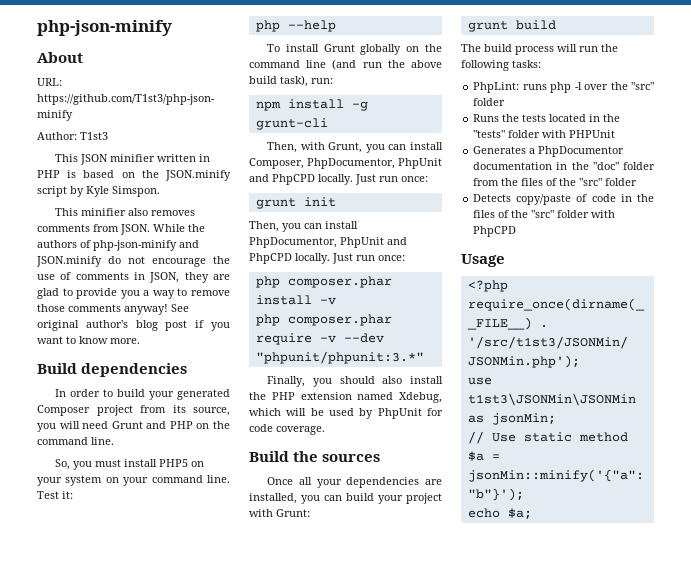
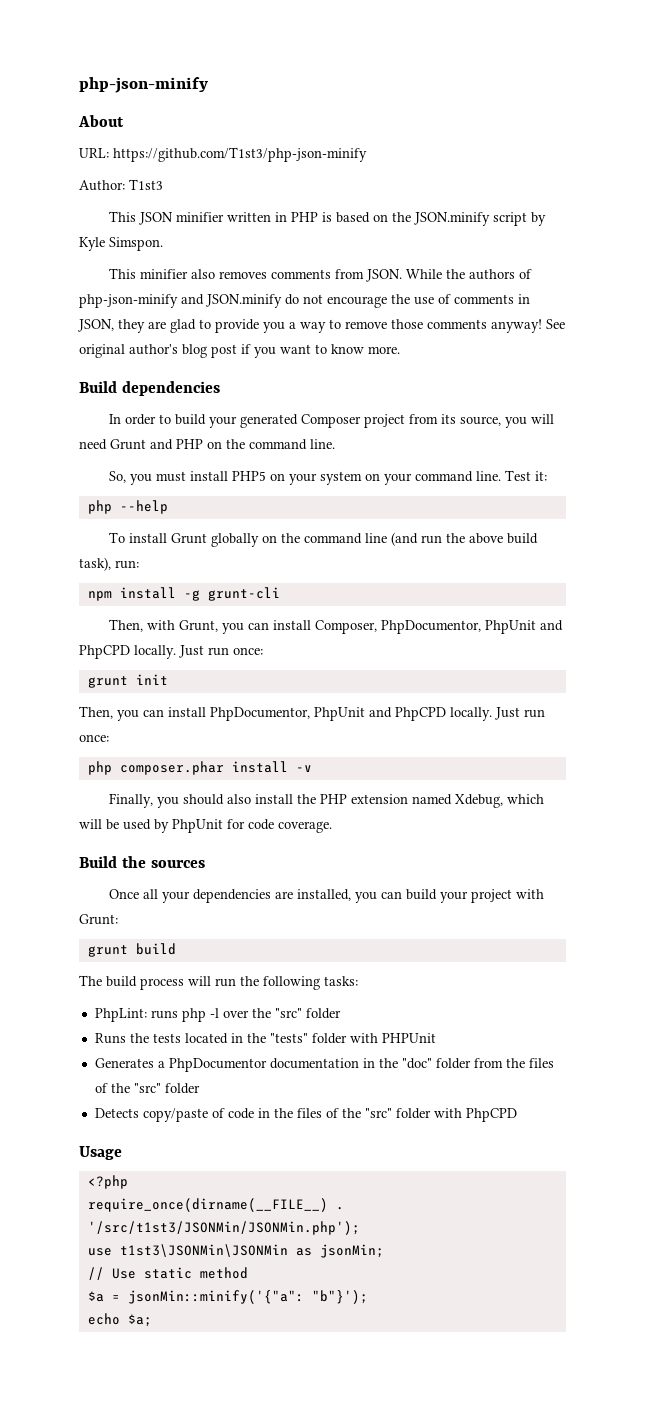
- php composer.phar require -v --dev "phpunit/phpunit:3.*"

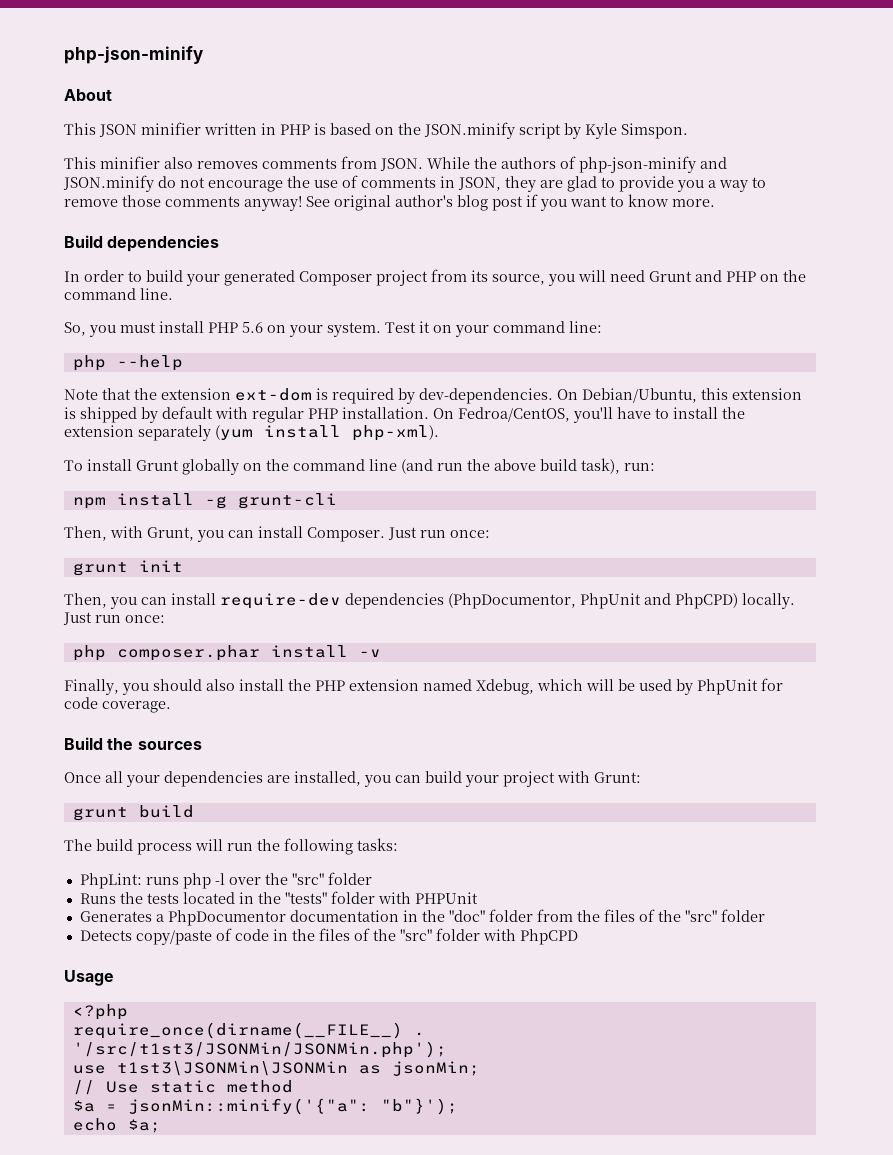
- URL: https://github.com/T1st3/php-json-minify
- Author: T1st3
- So, you must install PHP5 on your system on your command line. Test it:
+ So, you must install PHP 5.6 on your system. Test it on your command line:
  php --help
+ Note that the extension ext-dom is required by dev-dependencies. On Debian/Ubuntu, this extension is shipped by default with regular PHP installation. On Fedroa/CentOS, you'll have to install the extension separately (yum install php-xml).
- Then, with Grunt, you can install Composer, PhpDocumentor, PhpUnit and PhpCPD locally.
+ Then, with Grunt, you can install Composer.
- Then, you can install PhpDocumentor, PhpUnit and PhpCPD locally.
+ Then, you can install require-dev dependencies (PhpDocumentor, PhpUnit and PhpCPD) locally.

